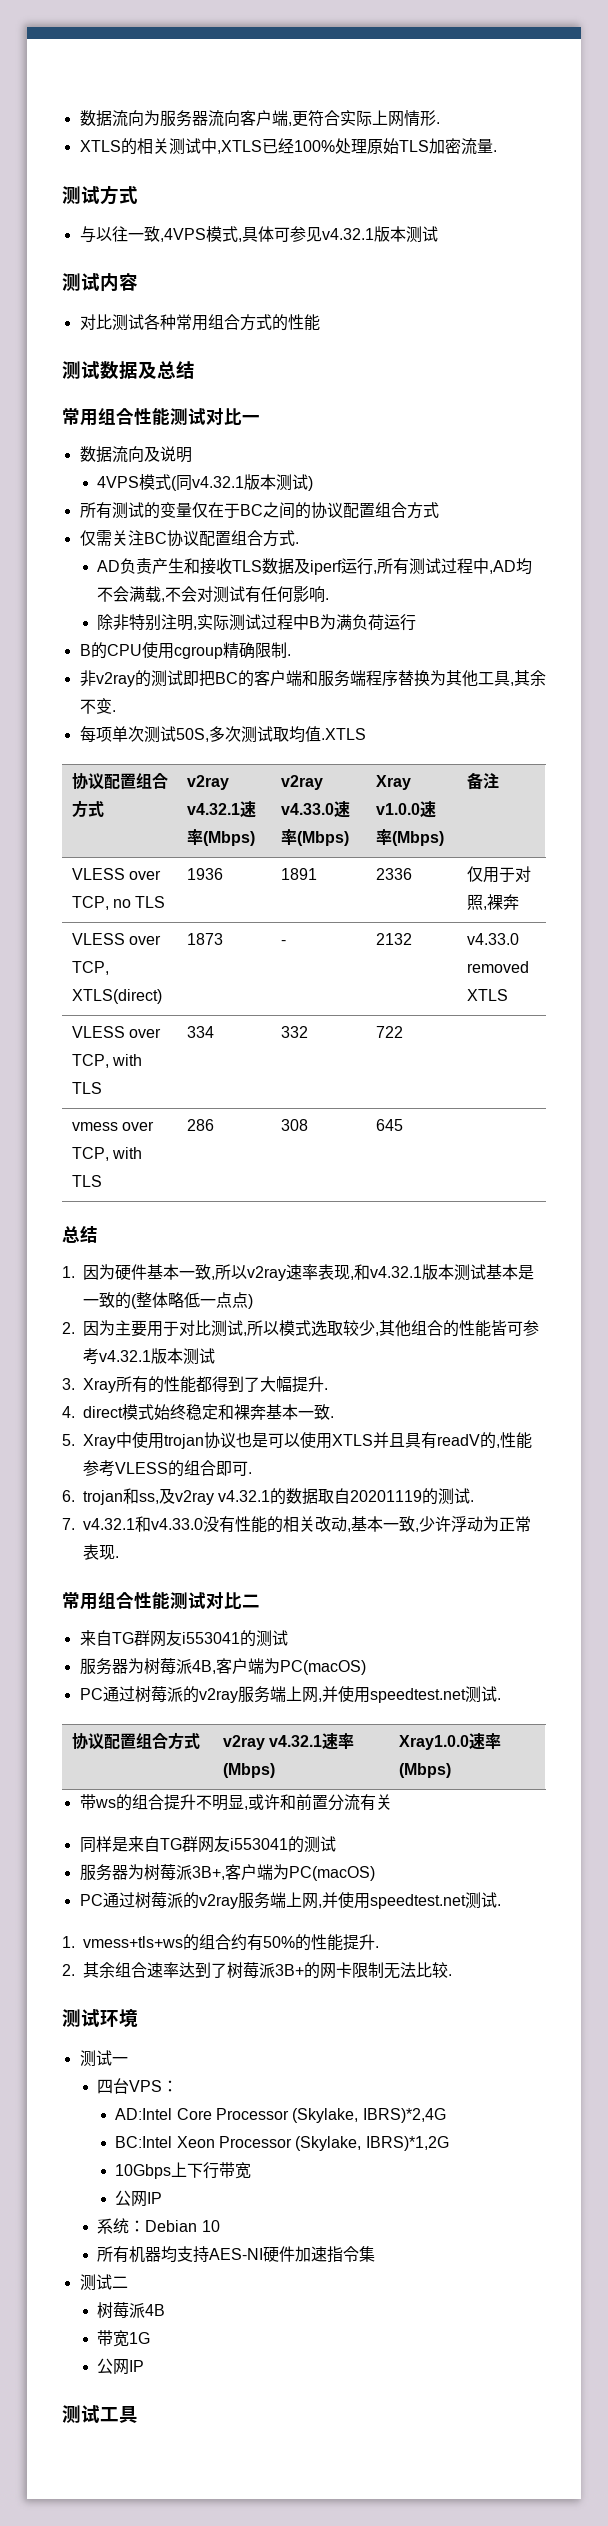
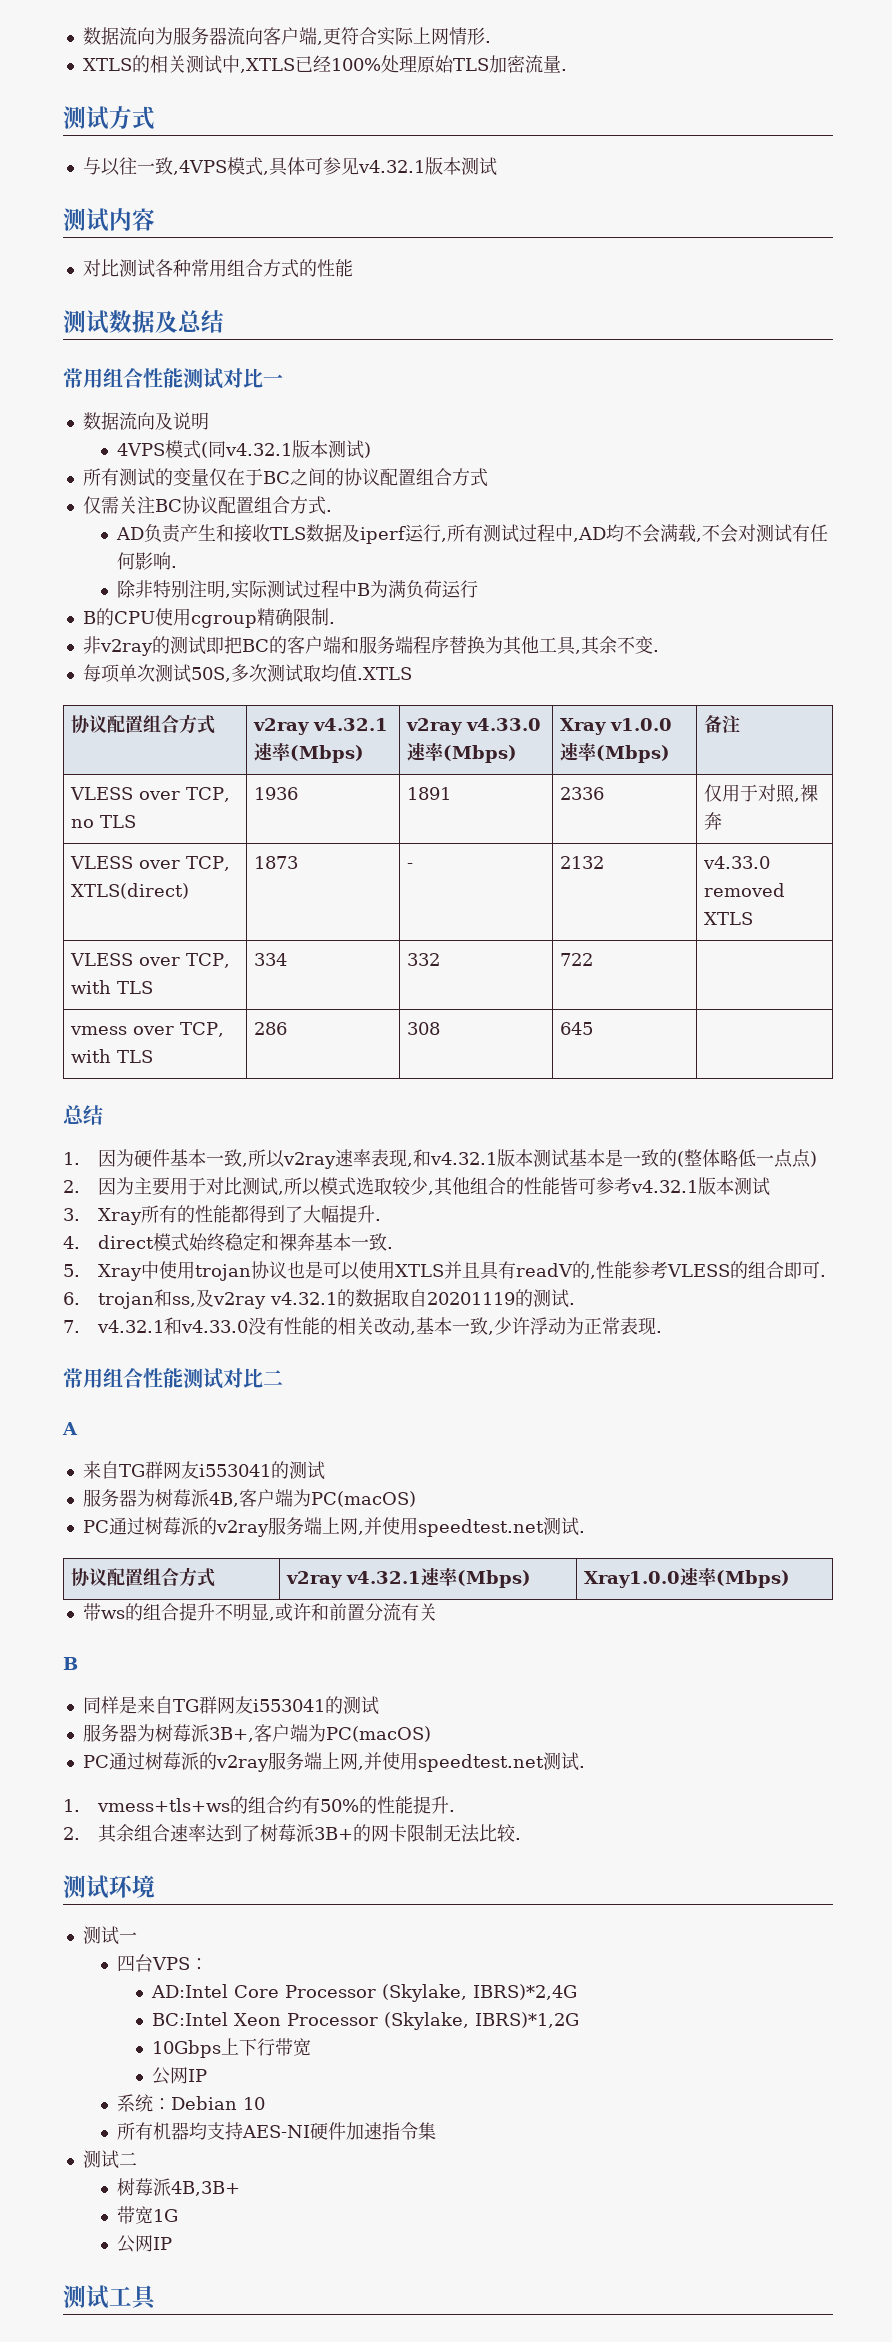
+ A
  带ws的组合提升不明显,或许和前置分流有关
+ B
- 树莓派4B
+ 树莓派4B,3B+

